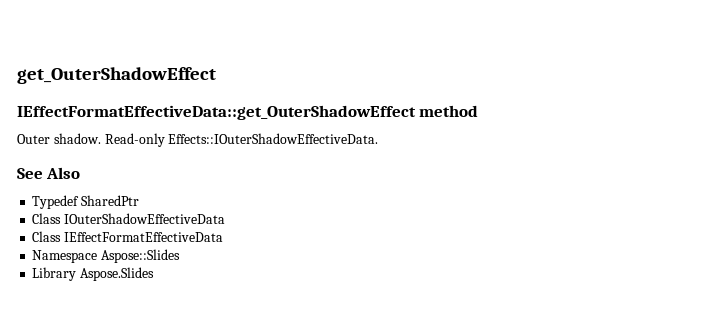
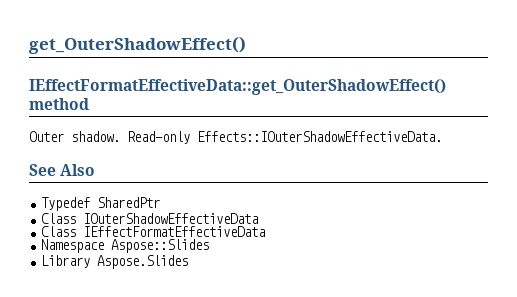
- get_OuterShadowEffect
- IEffectFormatEffectiveData::get_OuterShadowEffect method
+ get_OuterShadowEffect()
+ IEffectFormatEffectiveData::get_OuterShadowEffect() method

